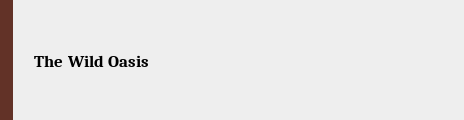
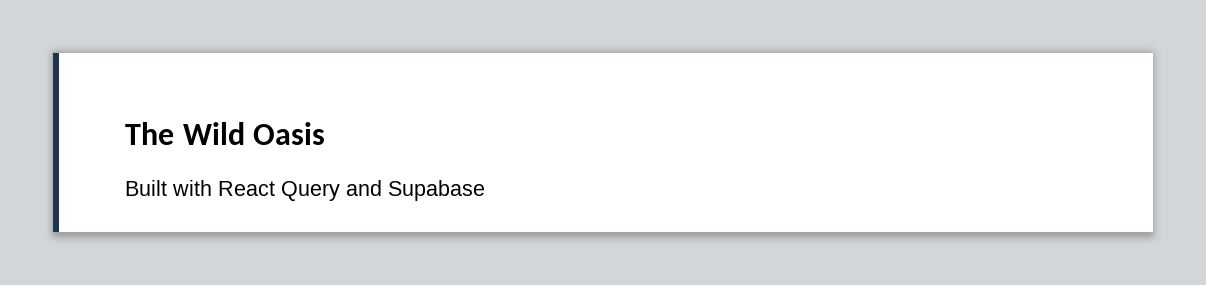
+ Built with React Query and Supabase

